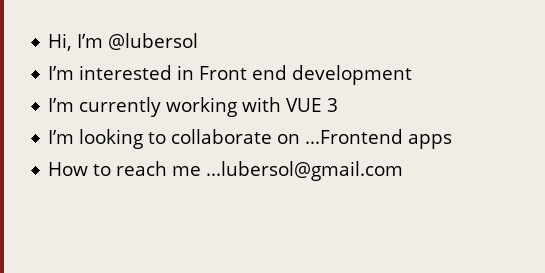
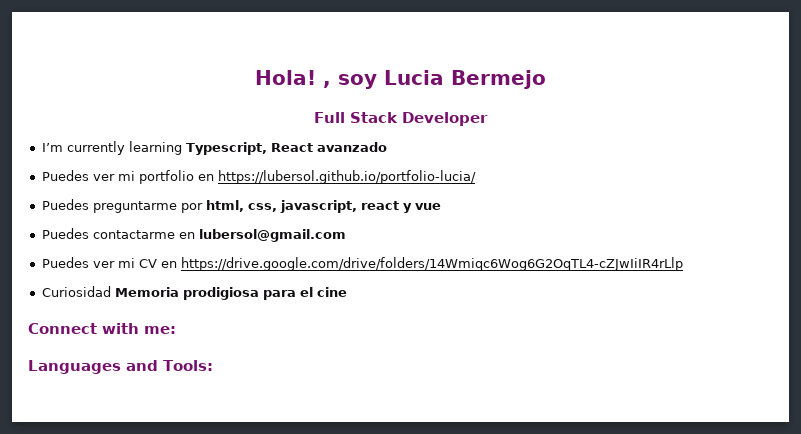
- Hi, I’m @lubersol
- I’m interested in Front end development
- I’m currently working with VUE 3
- I’m looking to collaborate on ...Frontend apps
- How to reach me ...lubersol@gmail.com
+ Hola! , soy Lucia Bermejo
+ Full Stack Developer
+ I’m currently learning Typescript, React avanzado
+ Puedes ver mi portfolio en https://lubersol.github.io/portfolio-lucia/
+ Puedes preguntarme por html, css, javascript, react y vue
+ Puedes contactarme en lubersol@gmail.com
+ Puedes ver mi CV en https://drive.google.com/drive/folders/14Wmiqc6Wog6G2OqTL4-cZJwIiIR4rLlp
+ Curiosidad Memoria prodigiosa para el cine
+ Connect with me:
+ Languages and Tools:

